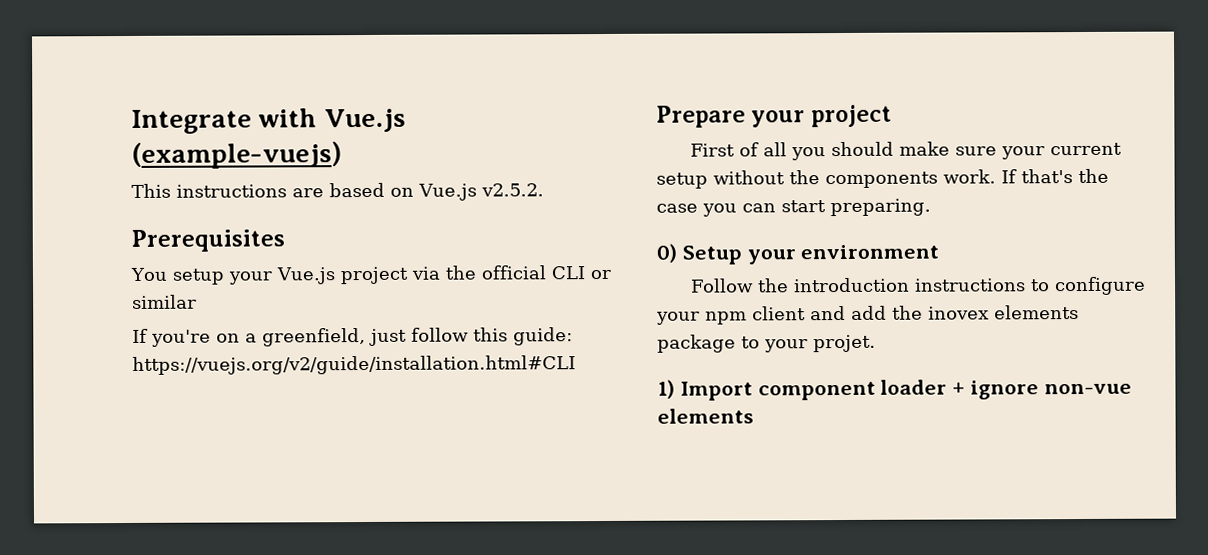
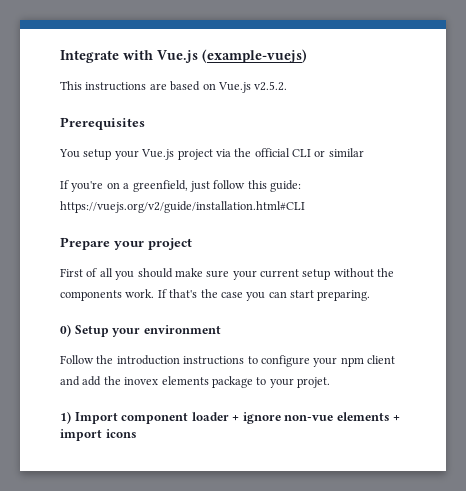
- 1) Import component loader + ignore non-vue elements
+ 1) Import component loader + ignore non-vue elements + import icons

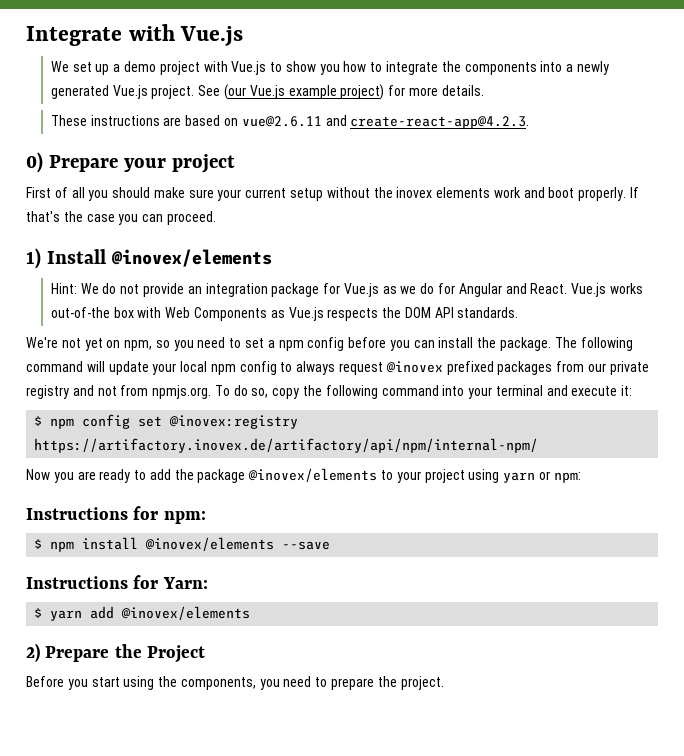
- Integrate with Vue.js (example-vuejs)
- This instructions are based on Vue.js v2.5.2.
- Prerequisites
- You setup your Vue.js project via the official CLI or similar
- If you're on a greenfield, just follow this guide: https://vuejs.org/v2/guide/installation.html#CLI
- Prepare your project
+ Integrate with Vue.js
+ We set up a demo project with Vue.js to show you how to integrate the components into a newly generated Vue.js project. See (our Vue.js example project) for more details.
+ These instructions are based on vue@2.6.11 and create-react-app@4.2.3.
+ 0) Prepare your project
- First of all you should make sure your current setup without the components work.
+ First of all you should make sure your current setup without the inovex elements work and boot properly.
- If that's the case you can start preparing.
- 0) Setup your environment
- Follow the introduction instructions to configure your npm client and add the inovex elements package to your projet.
- 1) Import component loader + ignore non-vue elements + import icons
+ If that's the case you can proceed.
+ 1) Install @inovex/elements
+ Hint: We do not provide an integration package for Vue.js as we do for Angular and React. Vue.js works out-of-the box with Web Components as Vue.js respects the DOM API standards.
+ We're not yet on npm, so you need to set a npm config before you can install the package. The following command will update your local npm config to always request @inovex prefixed packages from our private registry and not from npmjs.org. To do so, copy the following command into your terminal and execute it:
+ $ npm config set @inovex:registry https://artifactory.inovex.de/artifactory/api/npm/internal-npm/
+ Now you are ready to add the package @inovex/elements to your project using yarn or npm:
+ Instructions for npm:
+ $ npm install @inovex/elements --save
+ Instructions for Yarn:
+ $ yarn add @inovex/elements
+ 2) Prepare the Project
+ Before you start using the components, you need to prepare the project.

